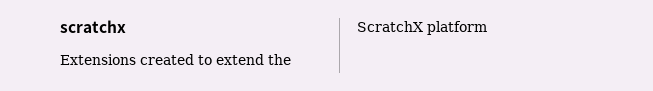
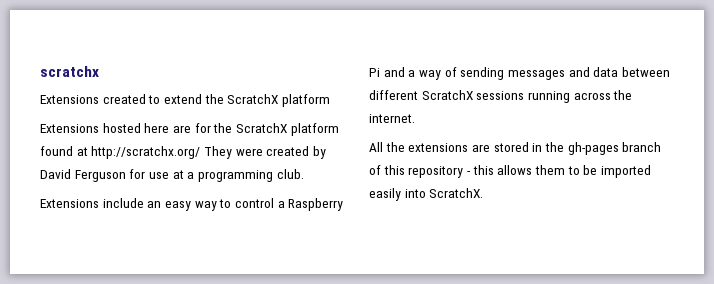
+ Extensions hosted here are for the ScratchX platform found at http://scratchx.org/ They were created by David Ferguson for use at a programming club.
+ Extensions include an easy way to control a Raspberry Pi and a way of sending messages and data between different ScratchX sessions running across the internet.
+ All the extensions are stored in the gh-pages branch of this repository - this allows them to be imported easily into ScratchX.

